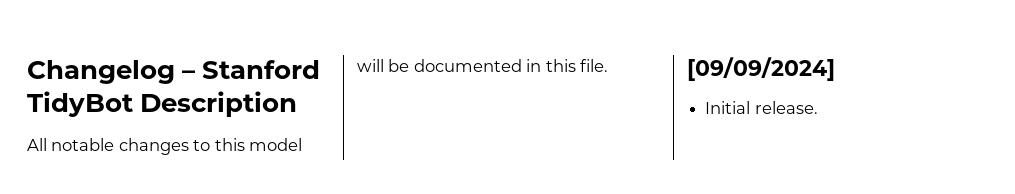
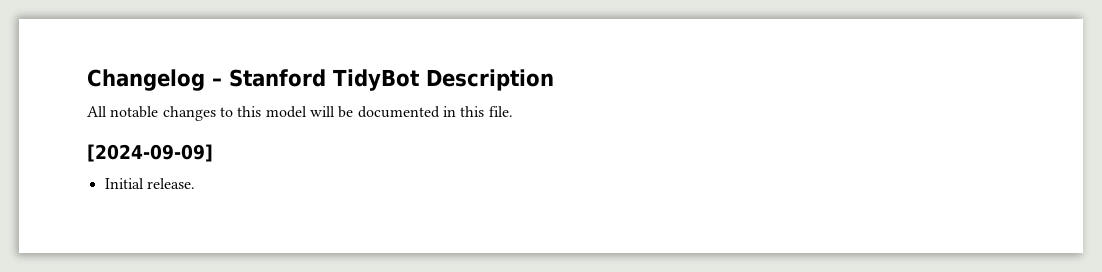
- [09/09/2024]
+ [2024-09-09]

